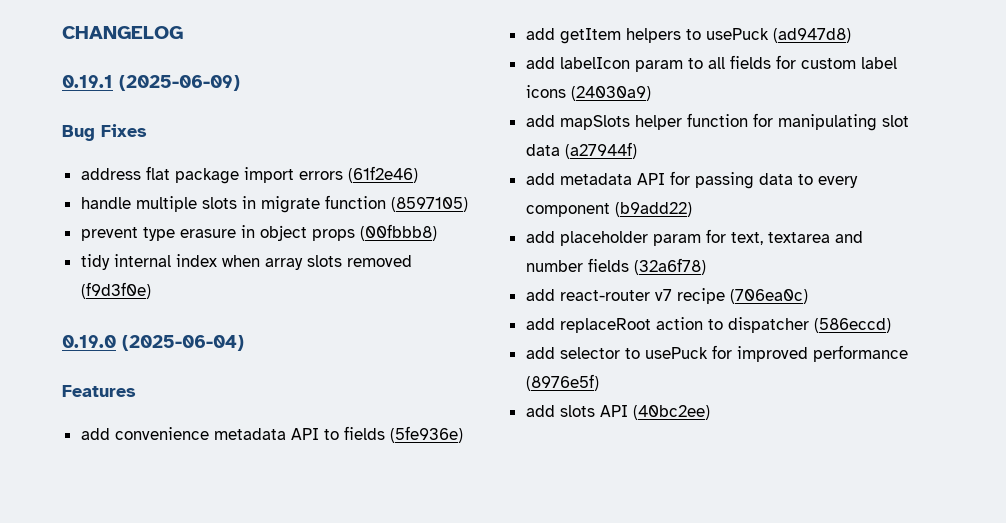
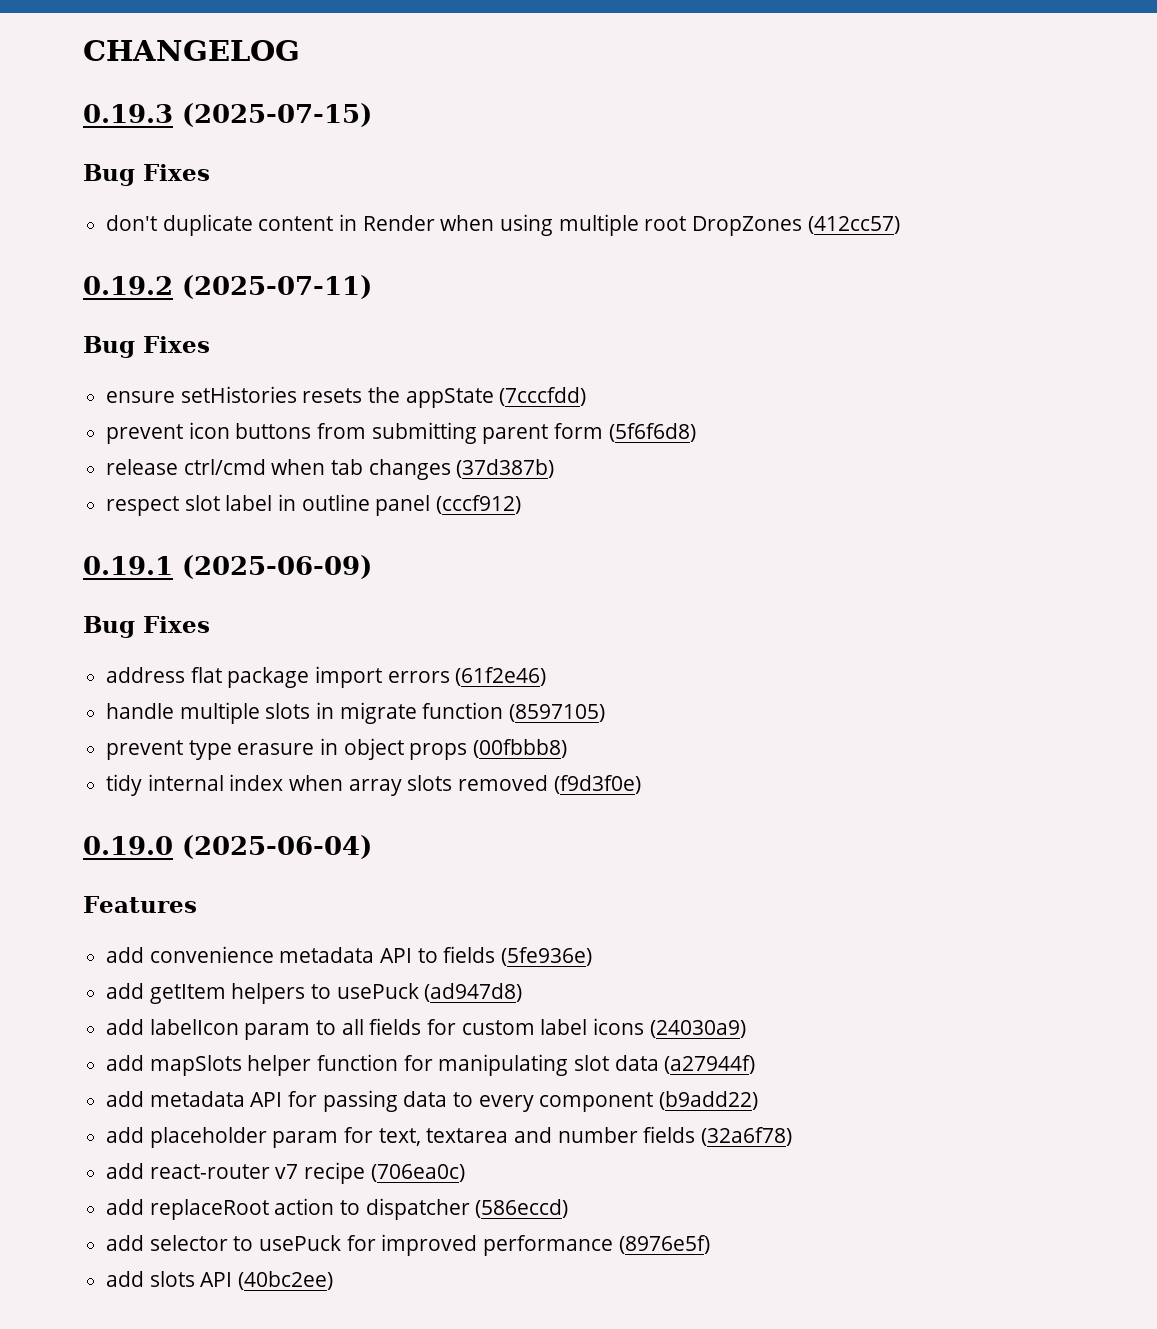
+ 0.19.3 (2025-07-15)
+ Bug Fixes
+ don't duplicate content in Render when using multiple root DropZones (412cc57)
+ 0.19.2 (2025-07-11)
+ Bug Fixes
+ ensure setHistories resets the appState (7cccfdd)
+ prevent icon buttons from submitting parent form (5f6f6d8)
+ release ctrl/cmd when tab changes (37d387b)
+ respect slot label in outline panel (cccf912)

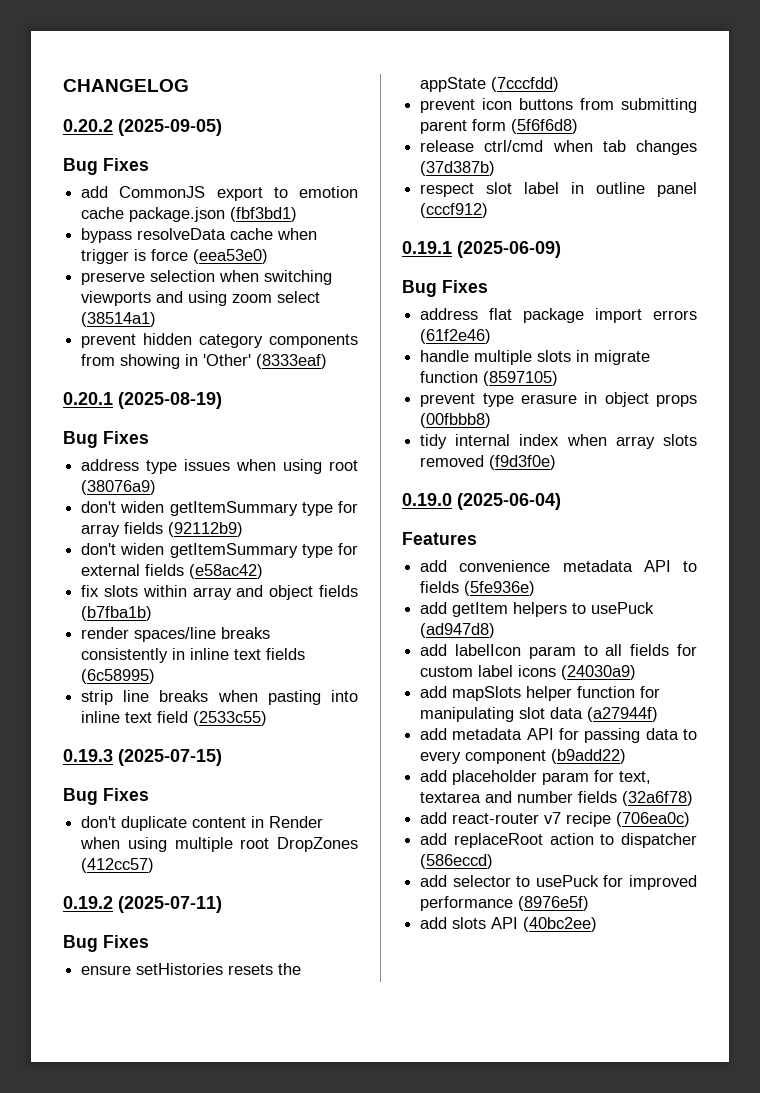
+ 0.20.2 (2025-09-05)
+ Bug Fixes
+ add CommonJS export to emotion cache package.json (fbf3bd1)
+ bypass resolveData cache when trigger is force (eea53e0)
+ preserve selection when switching viewports and using zoom select (38514a1)
+ prevent hidden category components from showing in 'Other' (8333eaf)
+ 0.20.1 (2025-08-19)
+ Bug Fixes
+ address type issues when using root (38076a9)
+ don't widen getItemSummary type for array fields (92112b9)
+ don't widen getItemSummary type for external fields (e58ac42)
+ fix slots within array and object fields (b7fba1b)
+ render spaces/line breaks consistently in inline text fields (6c58995)
+ strip line breaks when pasting into inline text field (2533c55)

